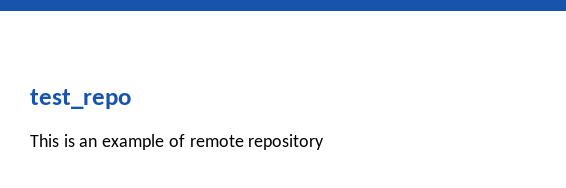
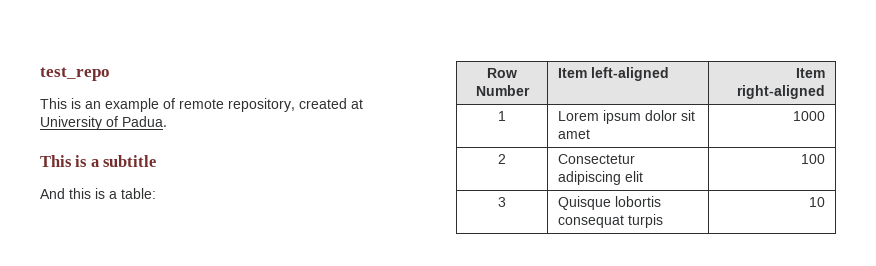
- This is an example of remote repository
+ This is an example of remote repository, created at University of Padua.
+ This is a subtitle
+ And this is a table:
+ Row Number | Item left-aligned | Item right-aligned
+ 1 | Lorem ipsum dolor sit amet | 1000
+ 2 | Consectetur adipiscing elit | 100
+ 3 | Quisque lobortis consequat turpis | 10

